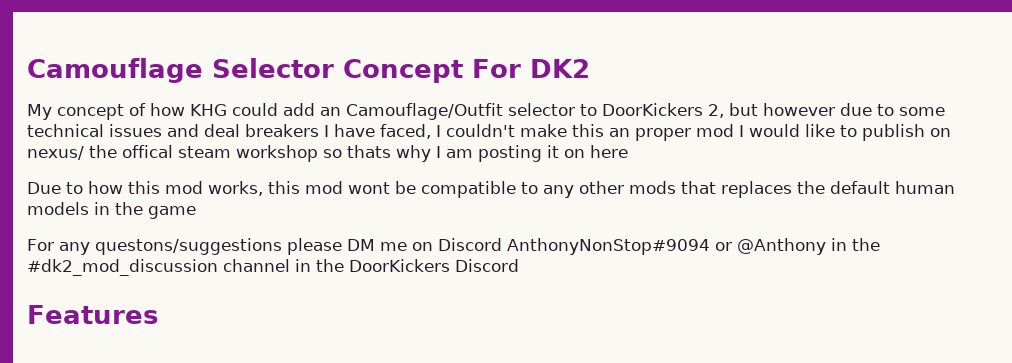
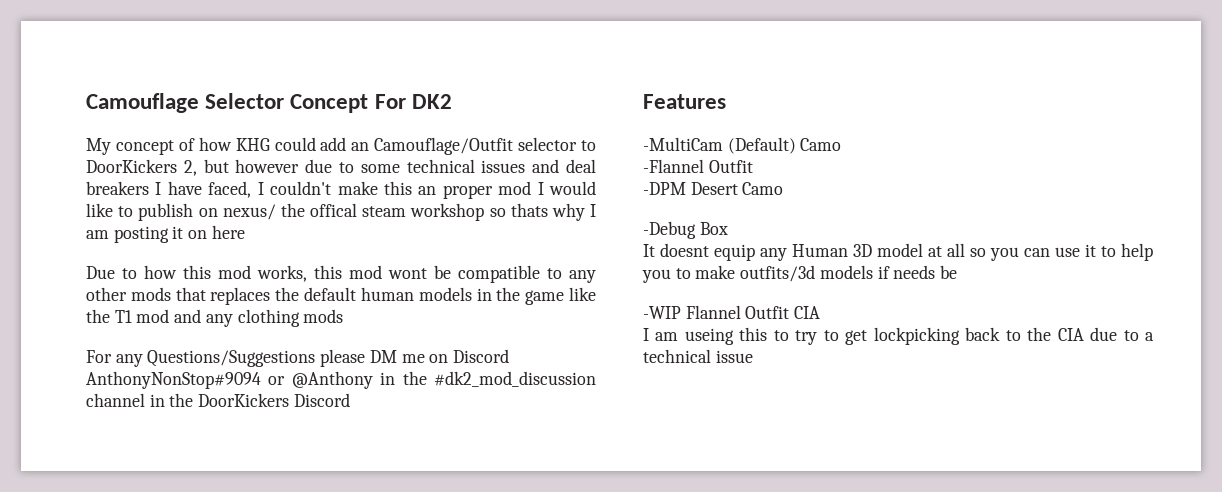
- Due to how this mod works, this mod wont be compatible to any other mods that replaces the default human models in the game
+ Due to how this mod works, this mod wont be compatible to any other mods that replaces the default human models in the game like the T1 mod and any clothing mods
- For any questons/suggestions please DM me on Discord AnthonyNonStop#9094 or @Anthony in the #dk2_mod_discussion channel in the DoorKickers Discord
+ For any Questions/Suggestions please DM me on Discord AnthonyNonStop#9094 or @Anthony in the #dk2_mod_discussion channel in the DoorKickers Discord
+ -MultiCam (Default) Camo
+ -Flannel Outfit
+ -DPM Desert Camo
+ -Debug Box
+ It doesnt equip any Human 3D model at all so you can use it to help you to make outfits/3d models if needs be
+ -WIP Flannel Outfit CIA
+ I am useing this to try to get lockpicking back to the CIA due to a technical issue

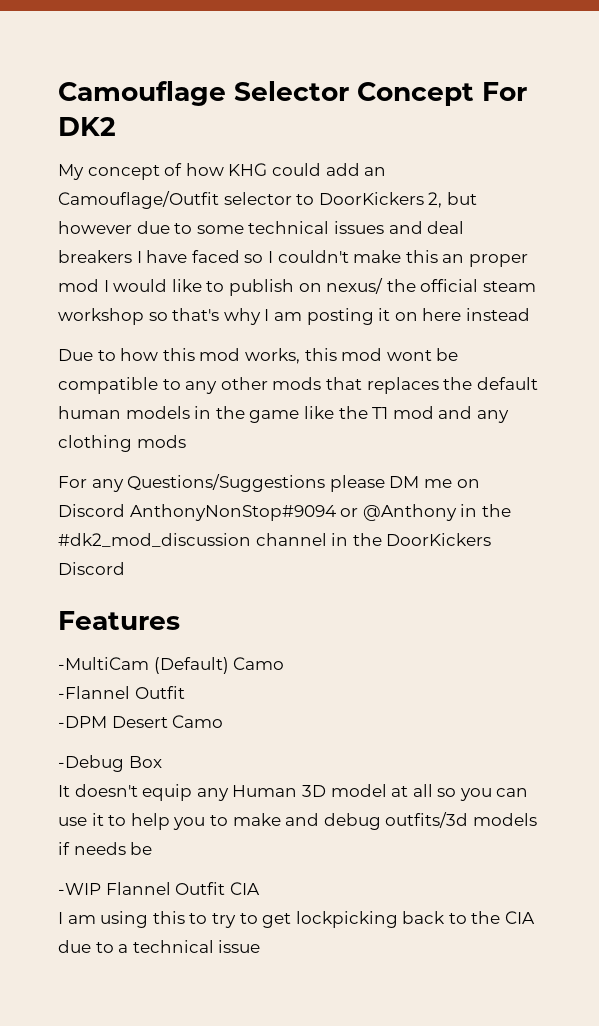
- My concept of how KHG could add an Camouflage/Outfit selector to DoorKickers 2, but however due to some technical issues and deal breakers I have faced, I couldn't make this an proper mod I would like to publish on nexus/ the offical steam workshop so thats why I am posting it on here
+ My concept of how KHG could add an Camouflage/Outfit selector to DoorKickers 2, but however due to some technical issues and deal breakers I have faced so I couldn't make this an proper mod I would like to publish on nexus/ the official steam workshop so that's why I am posting it on here instead
- It doesnt equip any Human 3D model at all so you can use it to help you to make outfits/3d models if needs be
+ It doesn't equip any Human 3D model at all so you can use it to help you to make and debug outfits/3d models if needs be
- I am useing this to try to get lockpicking back to the CIA due to a technical issue
+ I am using this to try to get lockpicking back to the CIA due to a technical issue

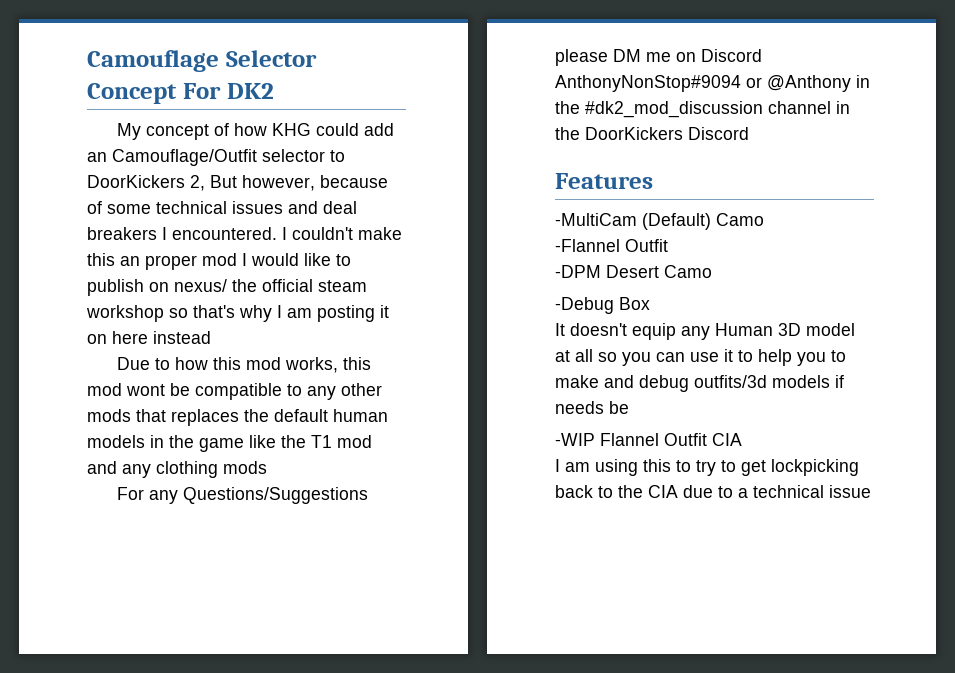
- My concept of how KHG could add an Camouflage/Outfit selector to DoorKickers 2, but however due to some technical issues and deal breakers I have faced so I couldn't make this an proper mod I would like to publish on nexus/ the official steam workshop so that's why I am posting it on here instead
+ My concept of how KHG could add an Camouflage/Outfit selector to DoorKickers 2, But however, because of some technical issues and deal breakers I encountered. I couldn't make this an proper mod I would like to publish on nexus/ the official steam workshop so that's why I am posting it on here instead

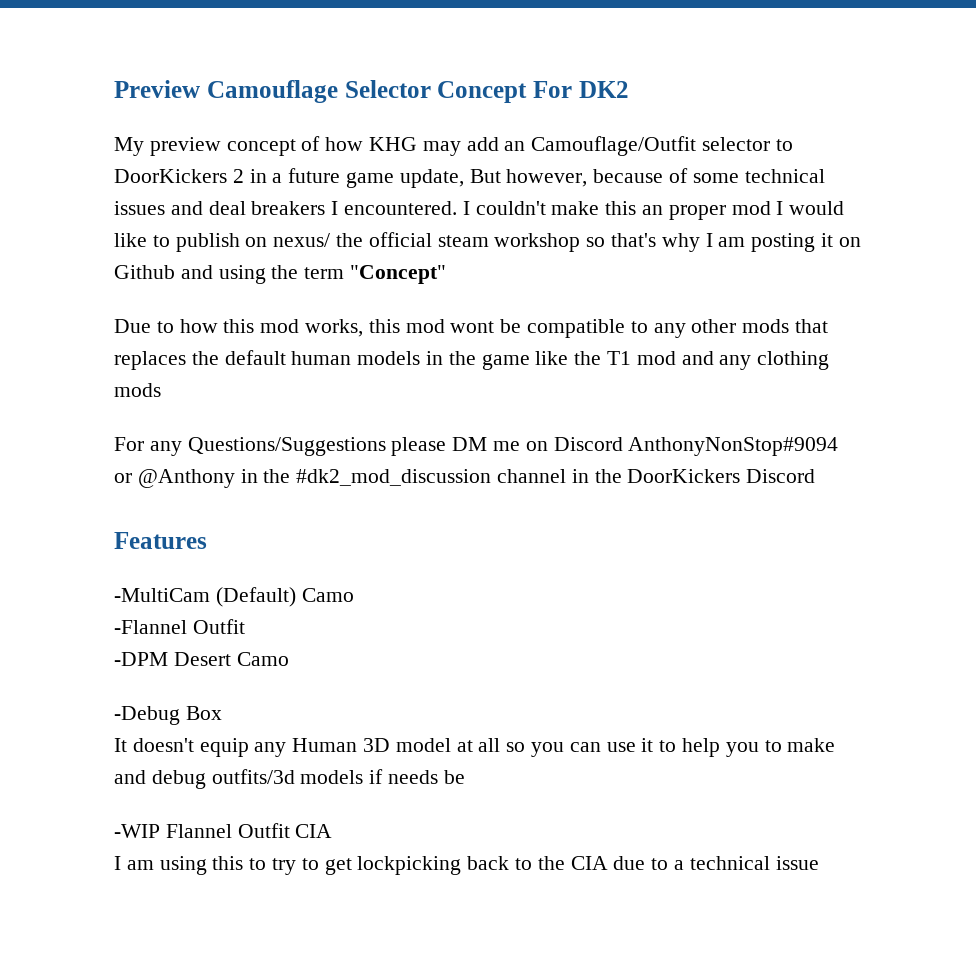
- Camouflage Selector Concept For DK2
+ Preview Camouflage Selector Concept For DK2
- My concept of how KHG could add an Camouflage/Outfit selector to DoorKickers 2, But however, because of some technical issues and deal breakers I encountered.
+ My preview concept of how KHG may add an Camouflage/Outfit selector to DoorKickers 2 in a future game update, But however, because of some technical issues and deal breakers I encountered.
- I couldn't make this an proper mod I would like to publish on nexus/ the official steam workshop so that's why I am posting it on here instead
+ I couldn't make this an proper mod I would like to publish on nexus/ the official steam workshop so that's why I am posting it on Github and using the term "Concept"

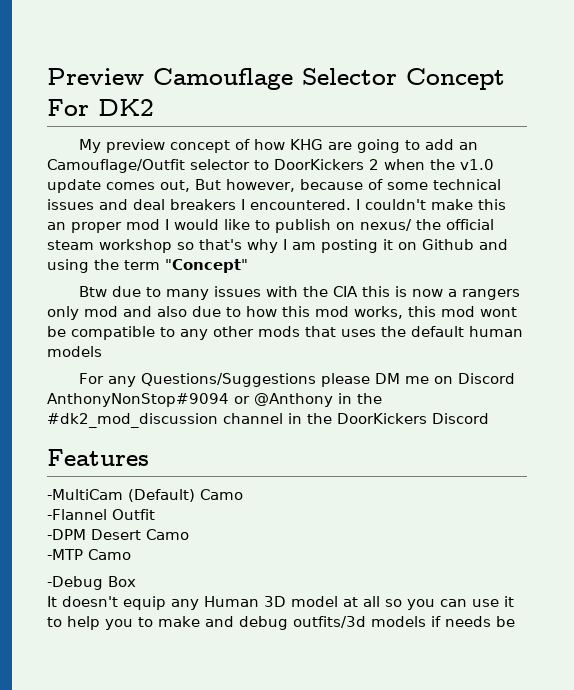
- My preview concept of how KHG may add an Camouflage/Outfit selector to DoorKickers 2 in a future game update, But however, because of some technical issues and deal breakers I encountered.
+ My preview concept of how KHG are going to add an Camouflage/Outfit selector to DoorKickers 2 when the v1.0 update comes out, But however, because of some technical issues and deal breakers I encountered.
- Due to how this mod works, this mod wont be compatible to any other mods that replaces the default human models in the game like the T1 mod and any clothing mods
+ Btw due to many issues with the CIA this is now a rangers only mod and also due to how this mod works, this mod wont be compatible to any other mods that uses the default human models
+ -MTP Camo
- -WIP Flannel Outfit CIA
- I am using this to try to get lockpicking back to the CIA due to a technical issue

